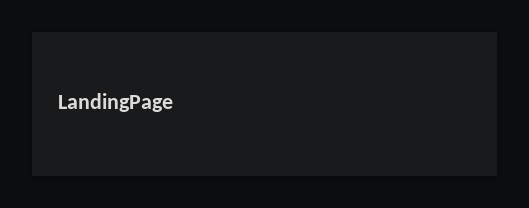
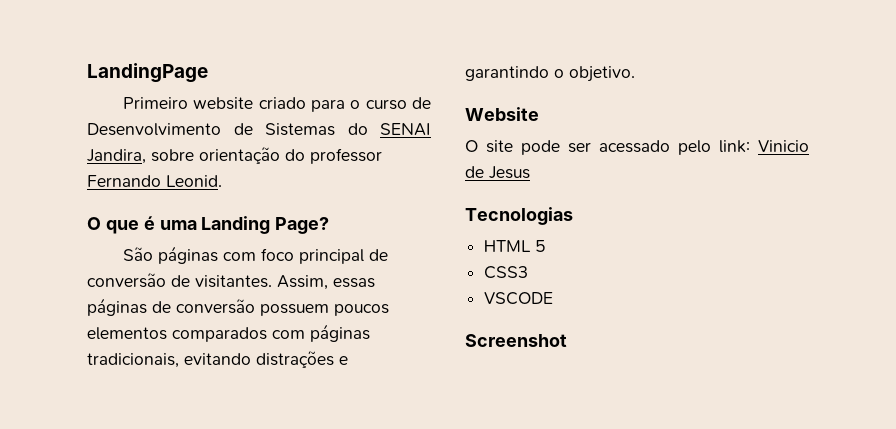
+ Primeiro website criado para o curso de Desenvolvimento de Sistemas do SENAI Jandira, sobre orientação do professor Fernando Leonid.
+ O que é uma Landing Page?
+ São páginas com foco principal de conversão de visitantes. Assim, essas páginas de conversão possuem poucos elementos comparados com páginas tradicionais, evitando distrações e garantindo o objetivo.
+ Website
+ O site pode ser acessado pelo link: Vinicio de Jesus
+ Tecnologias
+ HTML 5
+ CSS3
+ VSCODE
+ Screenshot

